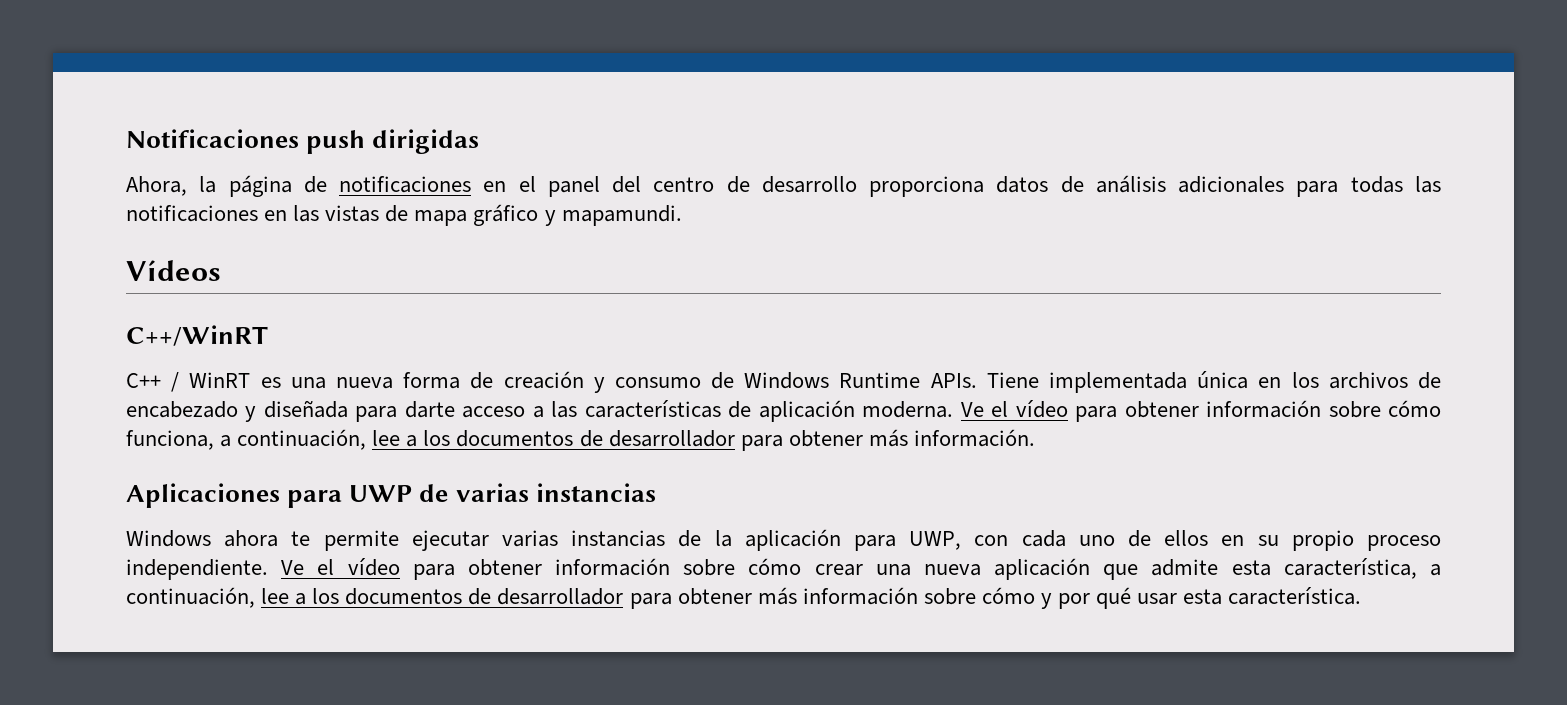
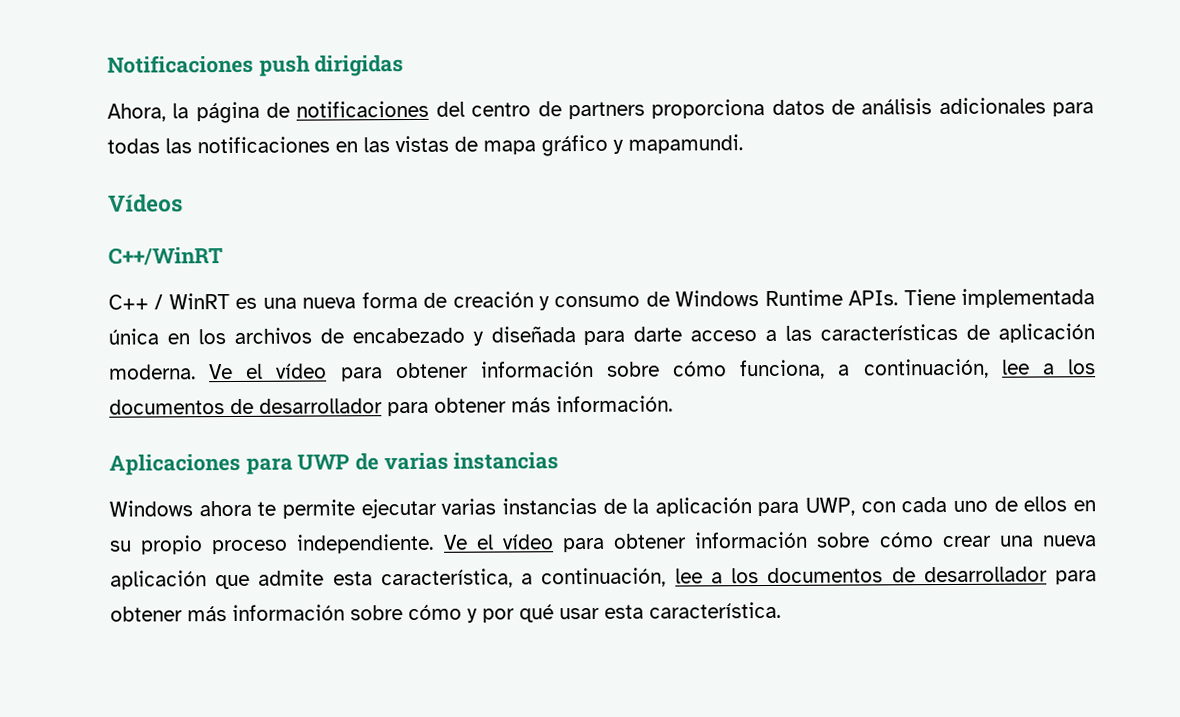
- Ahora, la página de notificaciones en el panel del centro de desarrollo proporciona datos de análisis adicionales para todas las notificaciones en las vistas de mapa gráfico y mapamundi.
+ Ahora, la página de notificaciones del centro de partners proporciona datos de análisis adicionales para todas las notificaciones en las vistas de mapa gráfico y mapamundi.

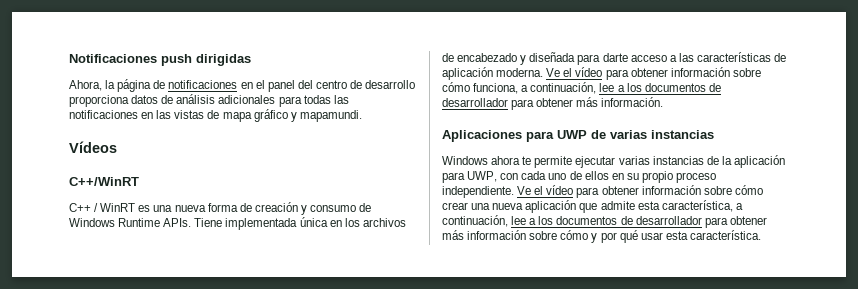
- Ahora, la página de notificaciones del centro de partners proporciona datos de análisis adicionales para todas las notificaciones en las vistas de mapa gráfico y mapamundi.
+ Ahora, la página de notificaciones en el panel del centro de desarrollo proporciona datos de análisis adicionales para todas las notificaciones en las vistas de mapa gráfico y mapamundi.

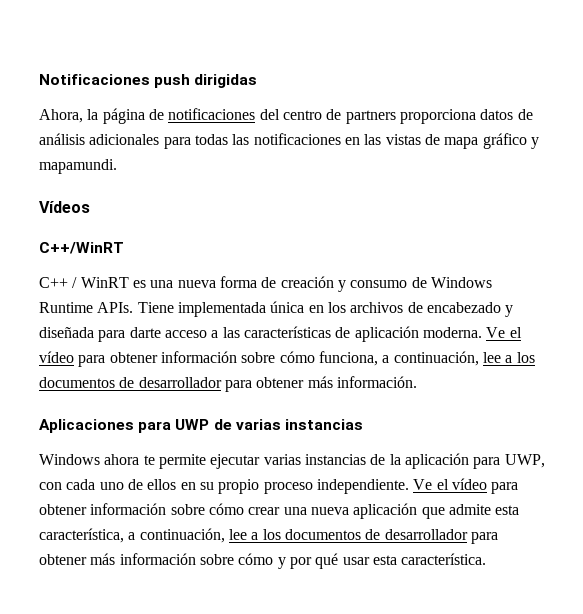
- Ahora, la página de notificaciones en el panel del centro de desarrollo proporciona datos de análisis adicionales para todas las notificaciones en las vistas de mapa gráfico y mapamundi.
+ Ahora, la página de notificaciones del centro de partners proporciona datos de análisis adicionales para todas las notificaciones en las vistas de mapa gráfico y mapamundi.

